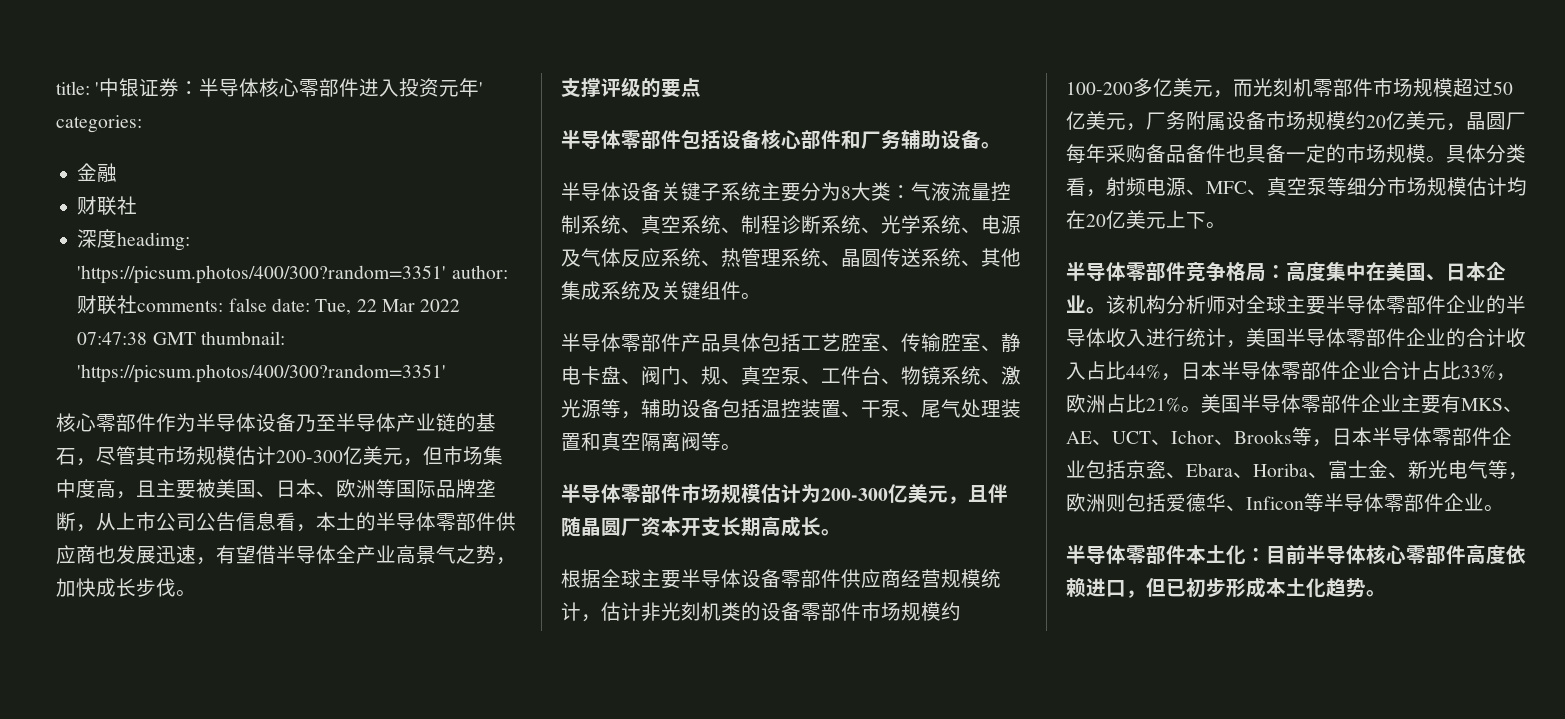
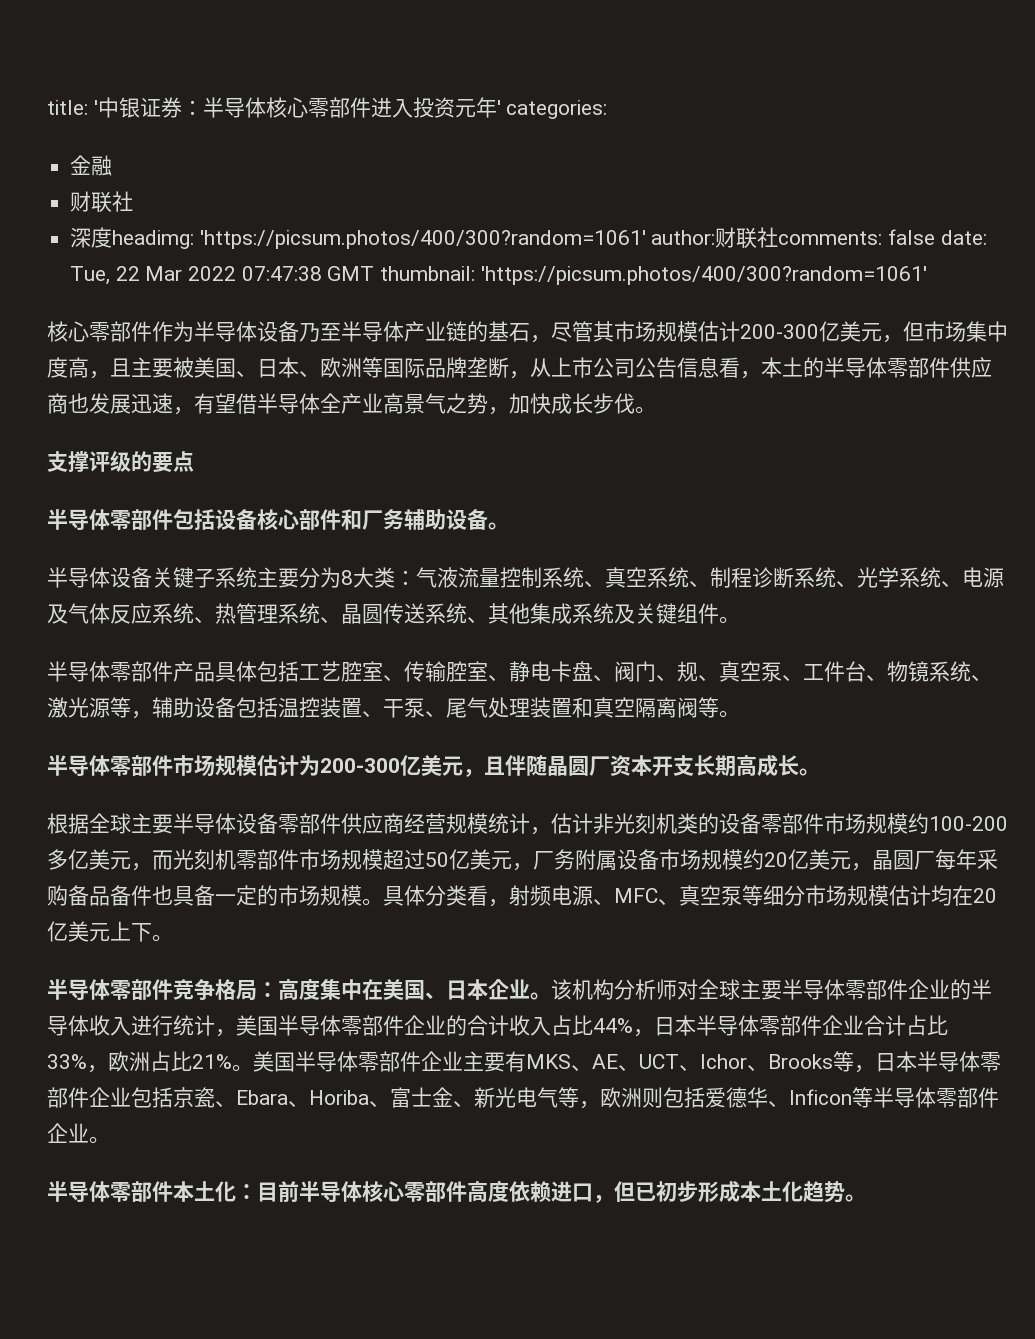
- 深度headimg: 'https://picsum.photos/400/300?random=3351' author:财联社comments: false date: Tue, 22 Mar 2022 07:47:38 GMT thumbnail: 'https://picsum.photos/400/300?random=3351'
+ 深度headimg: 'https://picsum.photos/400/300?random=1061' author:财联社comments: false date: Tue, 22 Mar 2022 07:47:38 GMT thumbnail: 'https://picsum.photos/400/300?random=1061'

